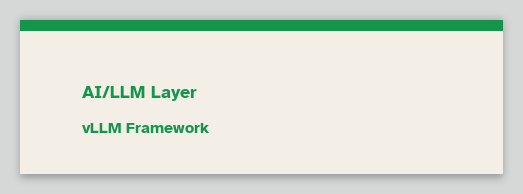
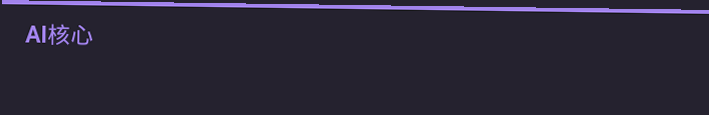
- AI/LLM Layer
- vLLM Framework
+ AI核心

